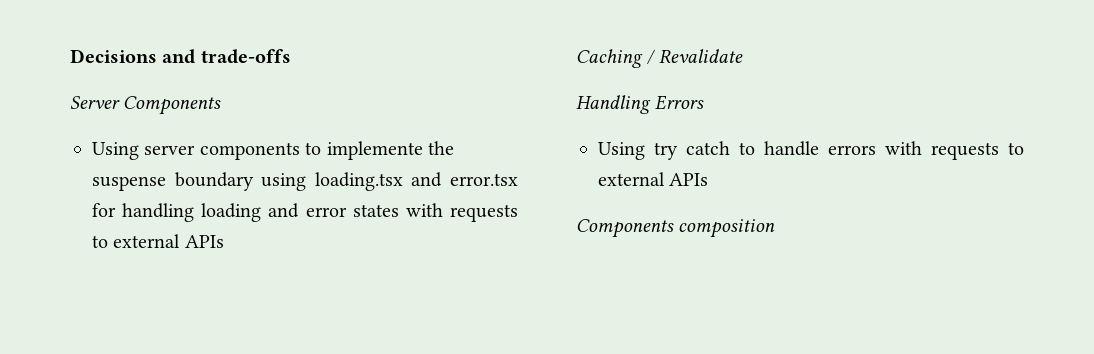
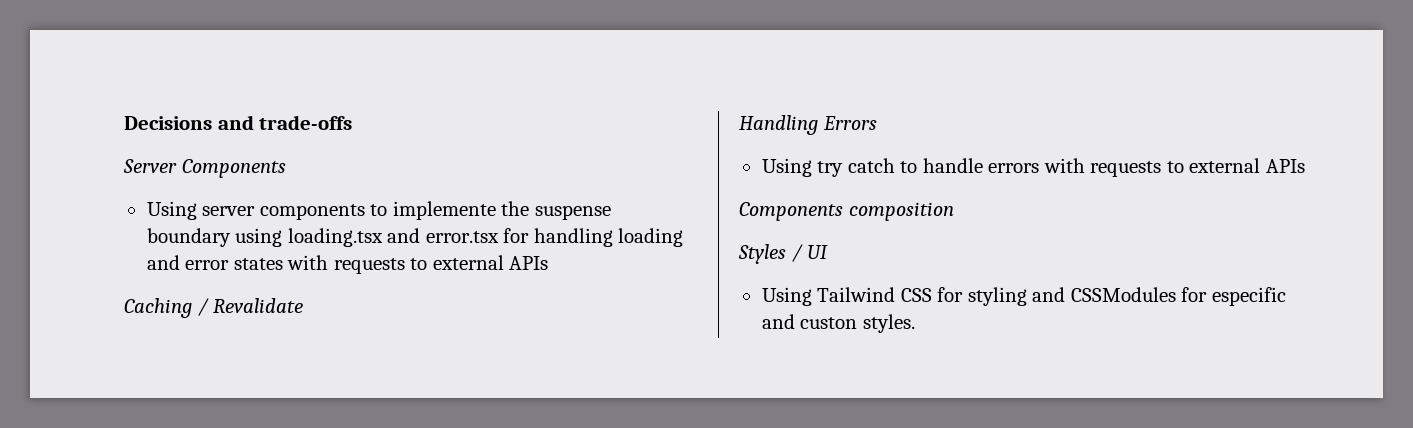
+ Styles / UI
+ Using Tailwind CSS for styling and CSSModules for especific and custon styles.

